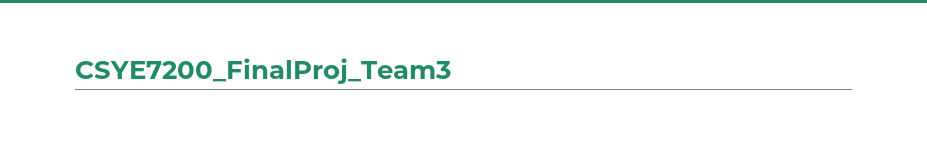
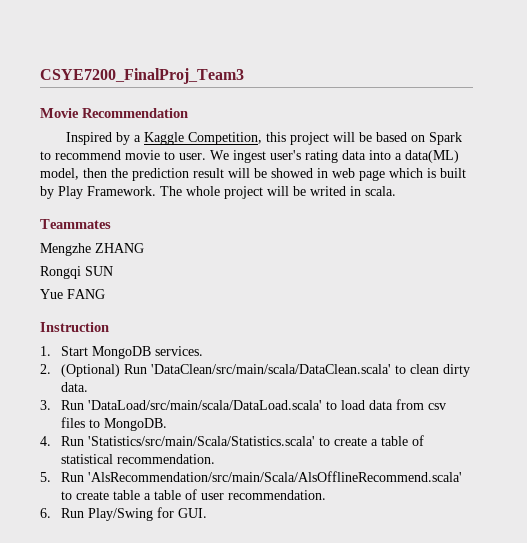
+ Movie Recommendation
+ Inspired by a Kaggle Competition, this project will be based on Spark to recommend movie to user. We ingest user's rating data into a data(ML) model, then the prediction result will be showed in web page which is built by Play Framework. The whole project will be writed in scala.
+ Teammates
+ Mengzhe ZHANG
+ Rongqi SUN
+ Yue FANG
+ Instruction
+ 1. Start MongoDB services.
+ 2. (Optional) Run 'DataClean/src/main/scala/DataClean.scala' to clean dirty data.
+ 3. Run 'DataLoad/src/main/scala/DataLoad.scala' to load data from csv files to MongoDB.
+ 4. Run 'Statistics/src/main/Scala/Statistics.scala' to create a table of statistical recommendation.
+ 5. Run 'AlsRecommendation/src/main/Scala/AlsOfflineRecommend.scala' to create table a table of user recommendation.
+ 6. Run Play/Swing for GUI.

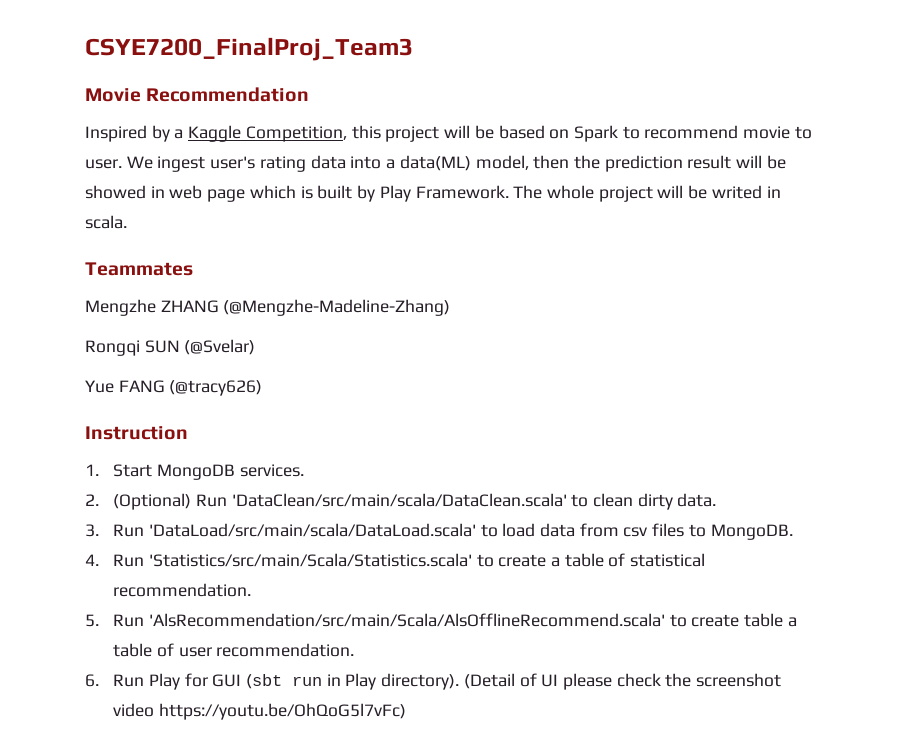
- Mengzhe ZHANG
+ Mengzhe ZHANG (@Mengzhe-Madeline-Zhang)
- Rongqi SUN
+ Rongqi SUN (@Svelar)
- Yue FANG
+ Yue FANG (@tracy626)
- 6. Run Play/Swing for GUI.
+ 6. Run Play for GUI (sbt run in Play directory). (Detail of UI please check the screenshot video https://youtu.be/OhQoG5l7vFc)

